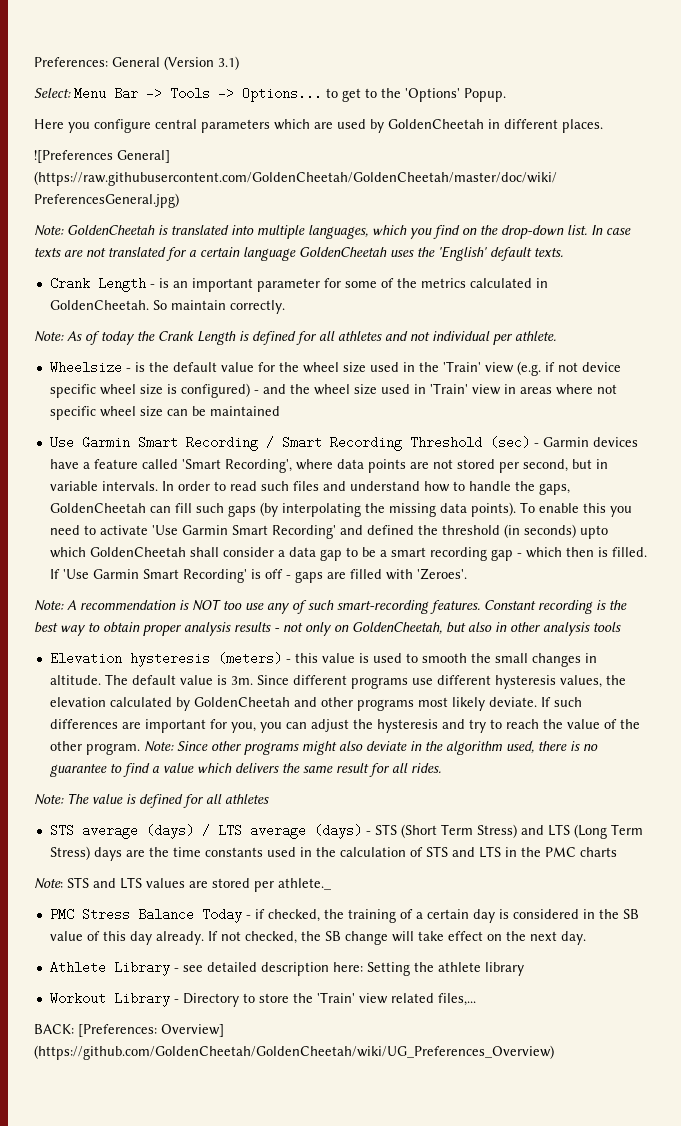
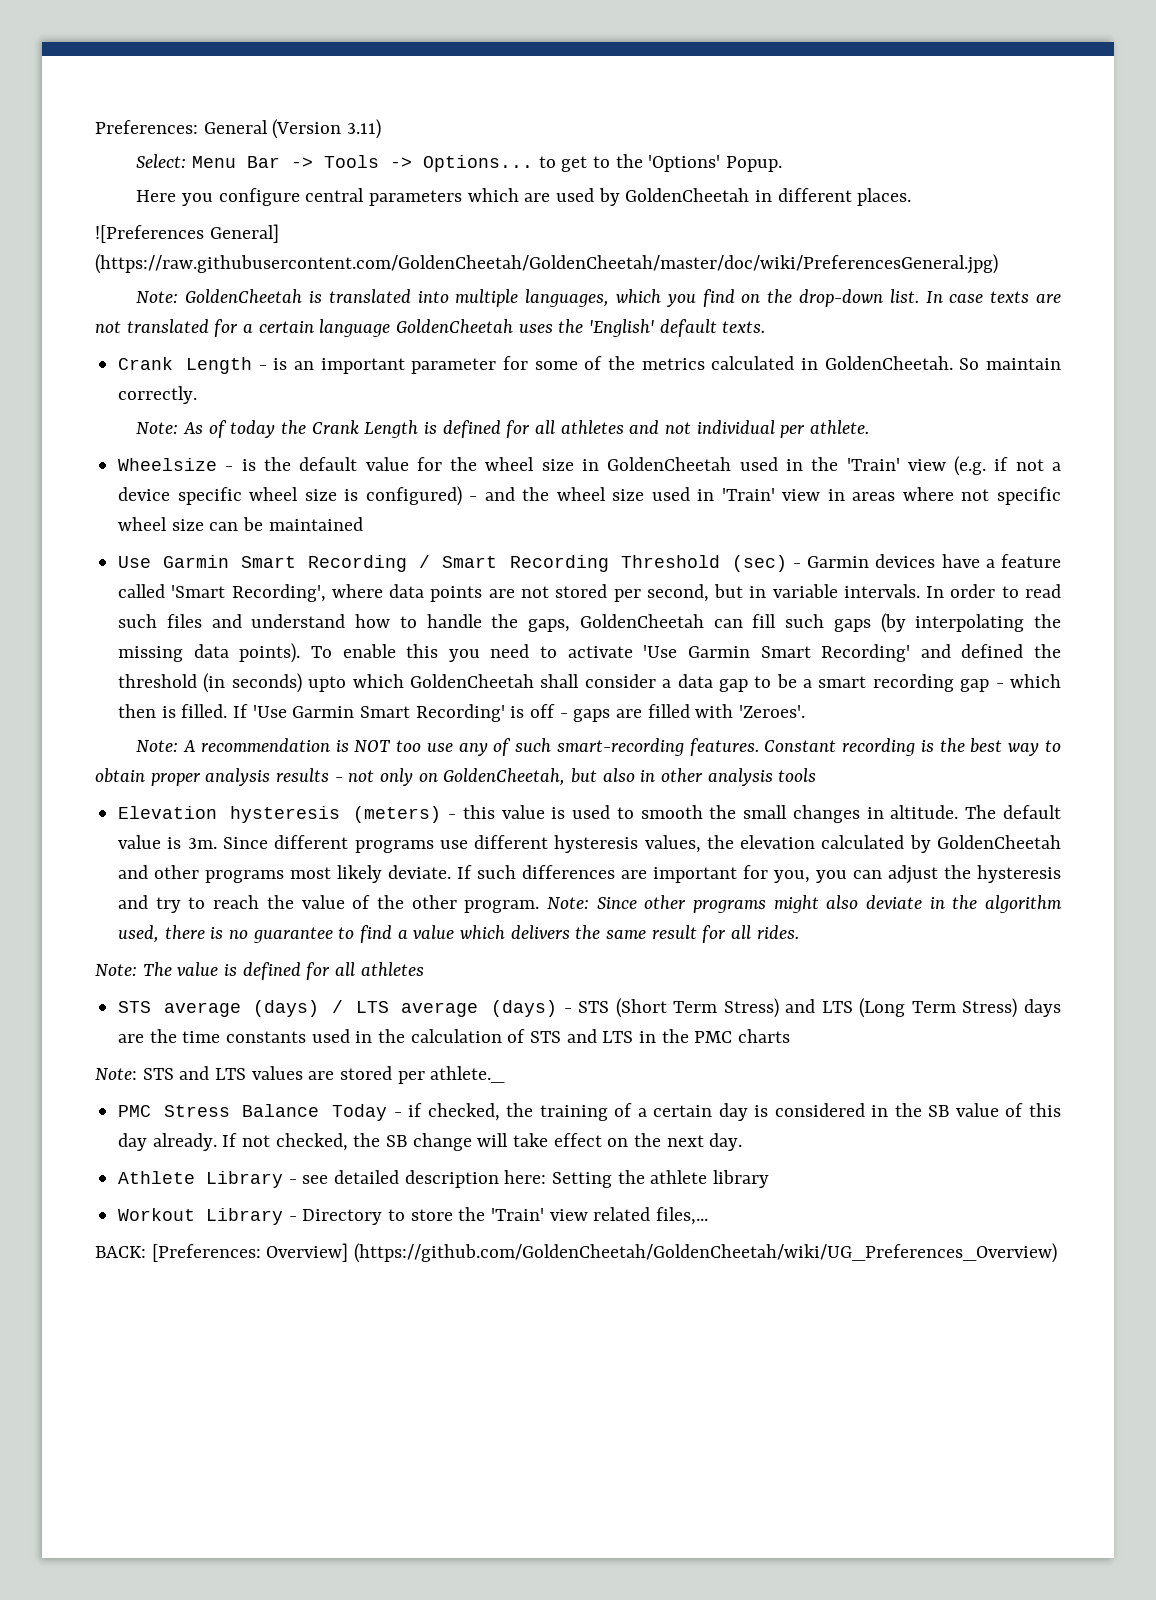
- Preferences: General (Version 3.1)
+ Preferences: General (Version 3.11)
- Wheelsize - is the default value for the wheel size used in the 'Train' view (e.g. if not device specific wheel size is configured) - and the wheel size used in 'Train' view in areas where not specific wheel size can be maintained
+ Wheelsize - is the default value for the wheel size in GoldenCheetah used in the 'Train' view (e.g. if not a device specific wheel size is configured) - and the wheel size used in 'Train' view in areas where not specific wheel size can be maintained

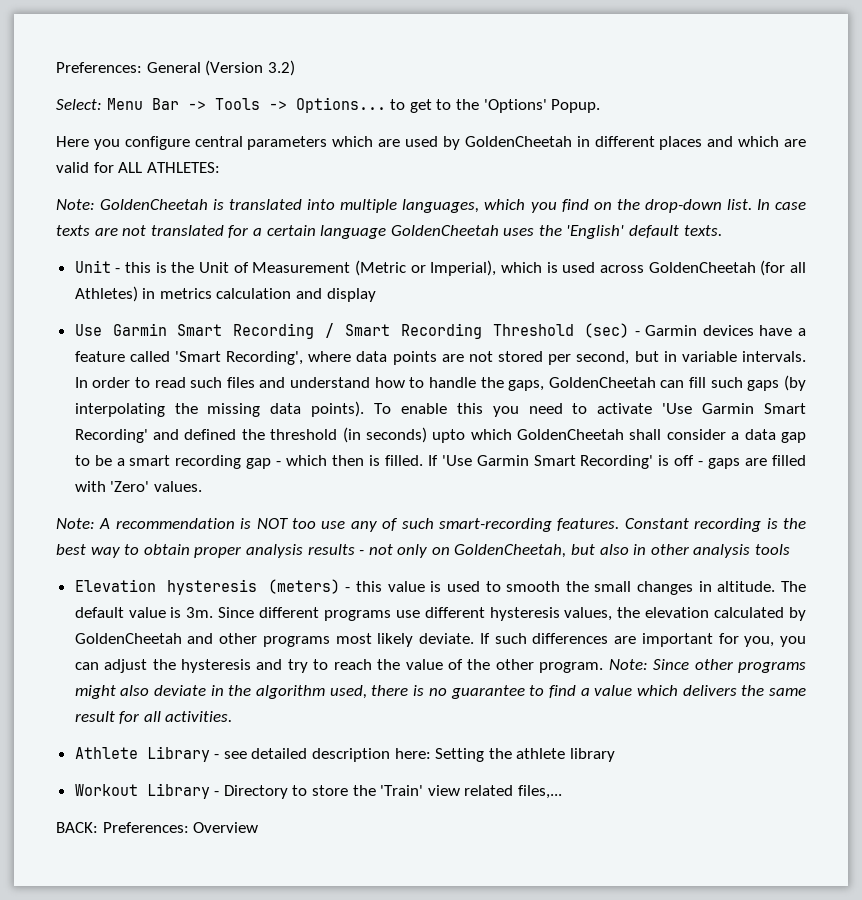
- Preferences: General (Version 3.11)
+ Preferences: General (Version 3.2)
- Here you configure central parameters which are used by GoldenCheetah in different places.
- ![Preferences General] (https://raw.githubusercontent.com/GoldenCheetah/GoldenCheetah/master/doc/wiki/PreferencesGeneral.jpg)
+ Here you configure central parameters which are used by GoldenCheetah in different places and which are valid for ALL ATHLETES:
- Crank Length - is an important parameter for some of the metrics calculated in GoldenCheetah. So maintain correctly.
- Note: As of today the Crank Length is defined for all athletes and not individual per athlete.
- Wheelsize - is the default value for the wheel size in GoldenCheetah used in the 'Train' view (e.g. if not a device specific wheel size is configured) - and the wheel size used in 'Train' view in areas where not specific wheel size can be maintained
+ Unit - this is the Unit of Measurement (Metric or Imperial), which is used across GoldenCheetah (for all Athletes) in metrics calculation and display
- If 'Use Garmin Smart Recording' is off - gaps are filled with 'Zeroes'.
+ If 'Use Garmin Smart Recording' is off - gaps are filled with 'Zero' values.
- Note: Since other programs might also deviate in the algorithm used, there is no guarantee to find a value which delivers the same result for all rides.
- Note: The value is defined for all athletes
- STS average (days) / LTS average (days) - STS (Short Term Stress) and LTS (Long Term Stress) days are the time constants used in the calculation of STS and LTS in the PMC charts
- Note: STS and LTS values are stored per athlete._
- PMC Stress Balance Today - if checked, the training of a certain day is considered in the SB value of this day already. If not checked, the SB change will take effect on the next day.
+ Note: Since other programs might also deviate in the algorithm used, there is no guarantee to find a value which delivers the same result for all activities.
- BACK: [Preferences: Overview] (https://github.com/GoldenCheetah/GoldenCheetah/wiki/UG_Preferences_Overview)
+ BACK: Preferences: Overview

